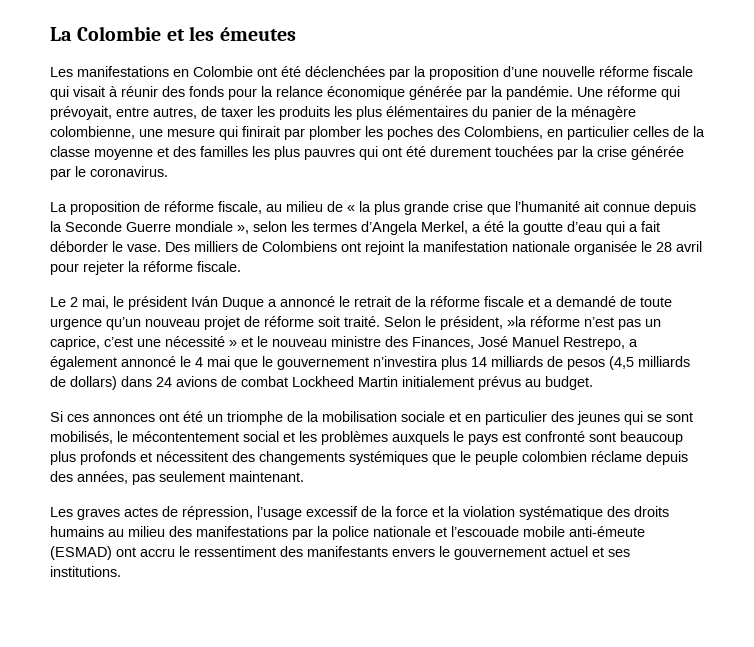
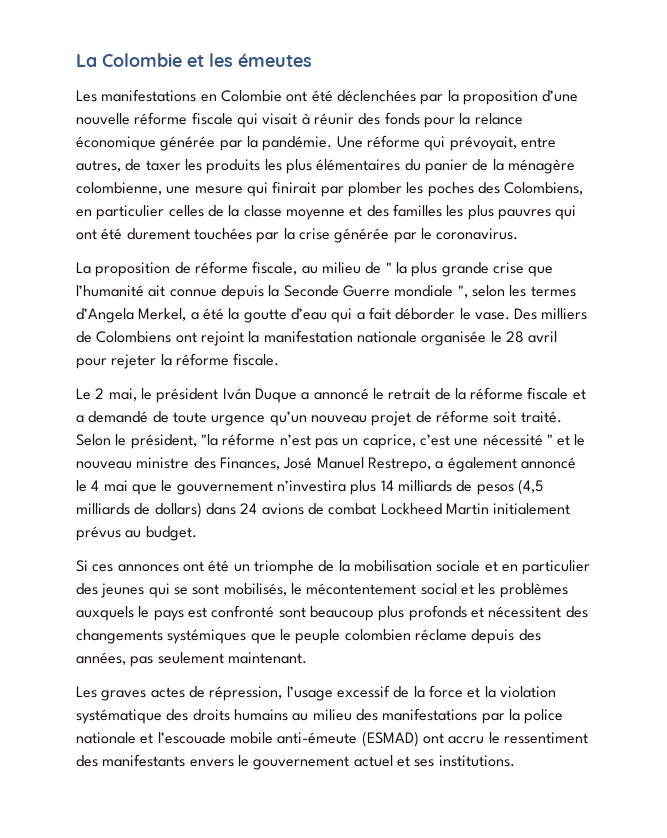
- La proposition de réforme fiscale, au milieu de « la plus grande crise que l’humanité ait connue depuis la Seconde Guerre mondiale », selon les termes d’Angela Merkel, a été la goutte d’eau qui a fait déborder le vase.
+ La proposition de réforme fiscale, au milieu de " la plus grande crise que l’humanité ait connue depuis la Seconde Guerre mondiale ", selon les termes d’Angela Merkel, a été la goutte d’eau qui a fait déborder le vase.
- Selon le président, »la réforme n’est pas un caprice, c’est une nécessité » et le nouveau ministre des Finances, José Manuel Restrepo, a également annoncé le 4 mai que le gouvernement n’investira plus 14 milliards de pesos (4,5 milliards de dollars) dans 24 avions de combat Lockheed Martin initialement prévus au budget.
+ Selon le président, "la réforme n’est pas un caprice, c’est une nécessité " et le nouveau ministre des Finances, José Manuel Restrepo, a également annoncé le 4 mai que le gouvernement n’investira plus 14 milliards de pesos (4,5 milliards de dollars) dans 24 avions de combat Lockheed Martin initialement prévus au budget.

